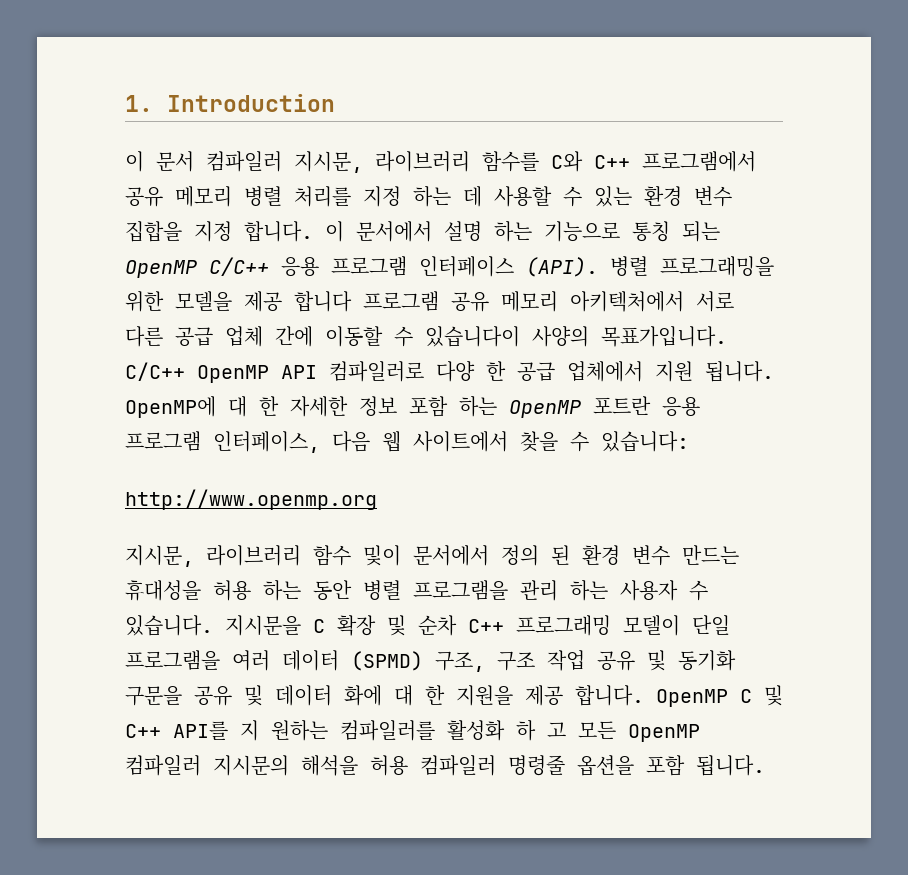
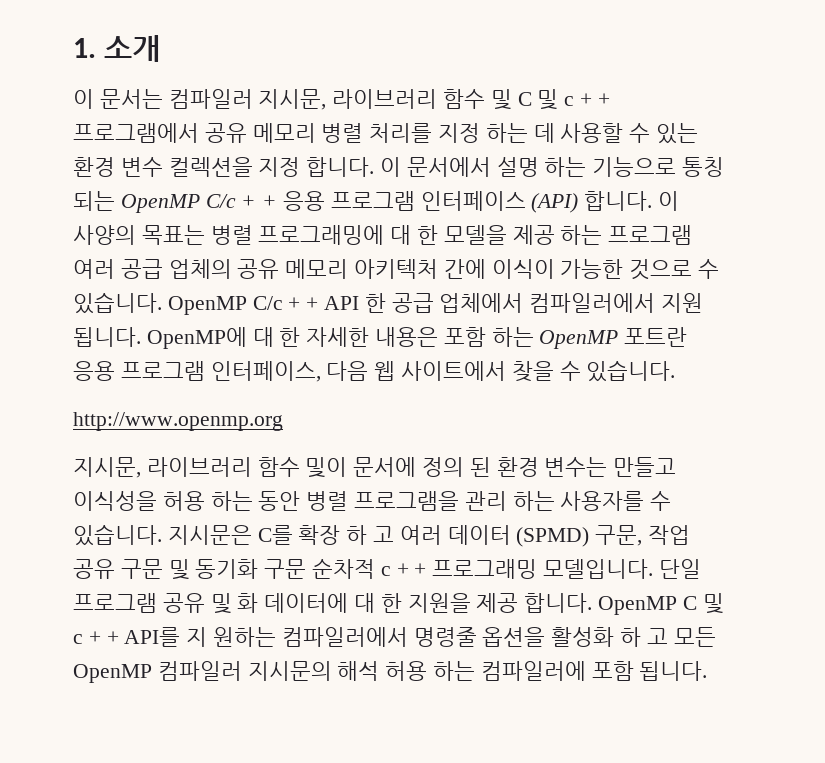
- 1. Introduction
- 이 문서 컴파일러 지시문, 라이브러리 함수를 C와 C++ 프로그램에서 공유 메모리 병렬 처리를 지정 하는 데 사용할 수 있는 환경 변수 집합을 지정 합니다.
+ 1. 소개
+ 이 문서는 컴파일러 지시문, 라이브러리 함수 및 C 및 c + + 프로그램에서 공유 메모리 병렬 처리를 지정 하는 데 사용할 수 있는 환경 변수 컬렉션을 지정 합니다.
- 이 문서에서 설명 하는 기능으로 통칭 되는 OpenMP C/C++ 응용 프로그램 인터페이스 (API). 병렬 프로그래밍을 위한 모델을 제공 합니다 프로그램 공유 메모리 아키텍처에서 서로 다른 공급 업체 간에 이동할 수 있습니다이 사양의 목표가입니다. C/C++ OpenMP API 컴파일러로 다양 한 공급 업체에서 지원 됩니다.
+ 이 문서에서 설명 하는 기능으로 통칭 되는 OpenMP C/c + + 응용 프로그램 인터페이스 (API) 합니다. 이 사양의 목표는 병렬 프로그래밍에 대 한 모델을 제공 하는 프로그램 여러 공급 업체의 공유 메모리 아키텍처 간에 이식이 가능한 것으로 수 있습니다. OpenMP C/c + + API 한 공급 업체에서 컴파일러에서 지원 됩니다.
- OpenMP에 대 한 자세한 정보 포함 하는 OpenMP 포트란 응용 프로그램 인터페이스, 다음 웹 사이트에서 찾을 수 있습니다:
+ OpenMP에 대 한 자세한 내용은 포함 하는 OpenMP 포트란 응용 프로그램 인터페이스, 다음 웹 사이트에서 찾을 수 있습니다.
- 지시문, 라이브러리 함수 및이 문서에서 정의 된 환경 변수 만드는 휴대성을 허용 하는 동안 병렬 프로그램을 관리 하는 사용자 수 있습니다. 지시문을 C 확장 및 순차 C++ 프로그래밍 모델이 단일 프로그램을 여러 데이터 (SPMD) 구조, 구조 작업 공유 및 동기화 구문을 공유 및 데이터 화에 대 한 지원을 제공 합니다.
+ 지시문, 라이브러리 함수 및이 문서에 정의 된 환경 변수는 만들고 이식성을 허용 하는 동안 병렬 프로그램을 관리 하는 사용자를 수 있습니다. 지시문은 C를 확장 하 고 여러 데이터 (SPMD) 구문, 작업 공유 구문 및 동기화 구문 순차적 c + + 프로그래밍 모델입니다. 단일 프로그램 공유 및 화 데이터에 대 한 지원을 제공 합니다.
- OpenMP C 및 C++ API를 지 원하는 컴파일러를 활성화 하 고 모든 OpenMP 컴파일러 지시문의 해석을 허용 컴파일러 명령줄 옵션을 포함 됩니다.
+ OpenMP C 및 c + + API를 지 원하는 컴파일러에서 명령줄 옵션을 활성화 하 고 모든 OpenMP 컴파일러 지시문의 해석 허용 하는 컴파일러에 포함 됩니다.

